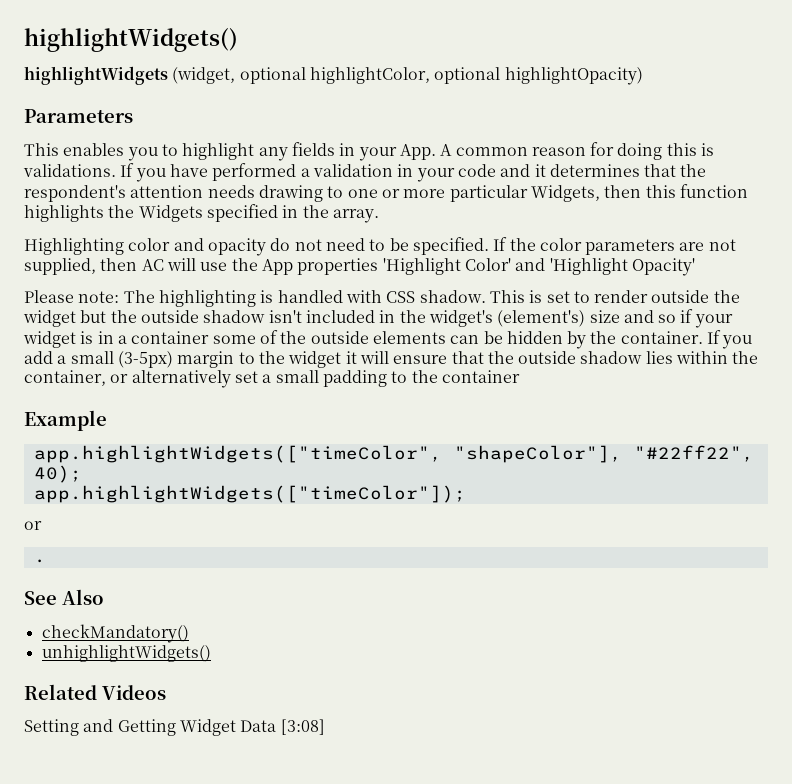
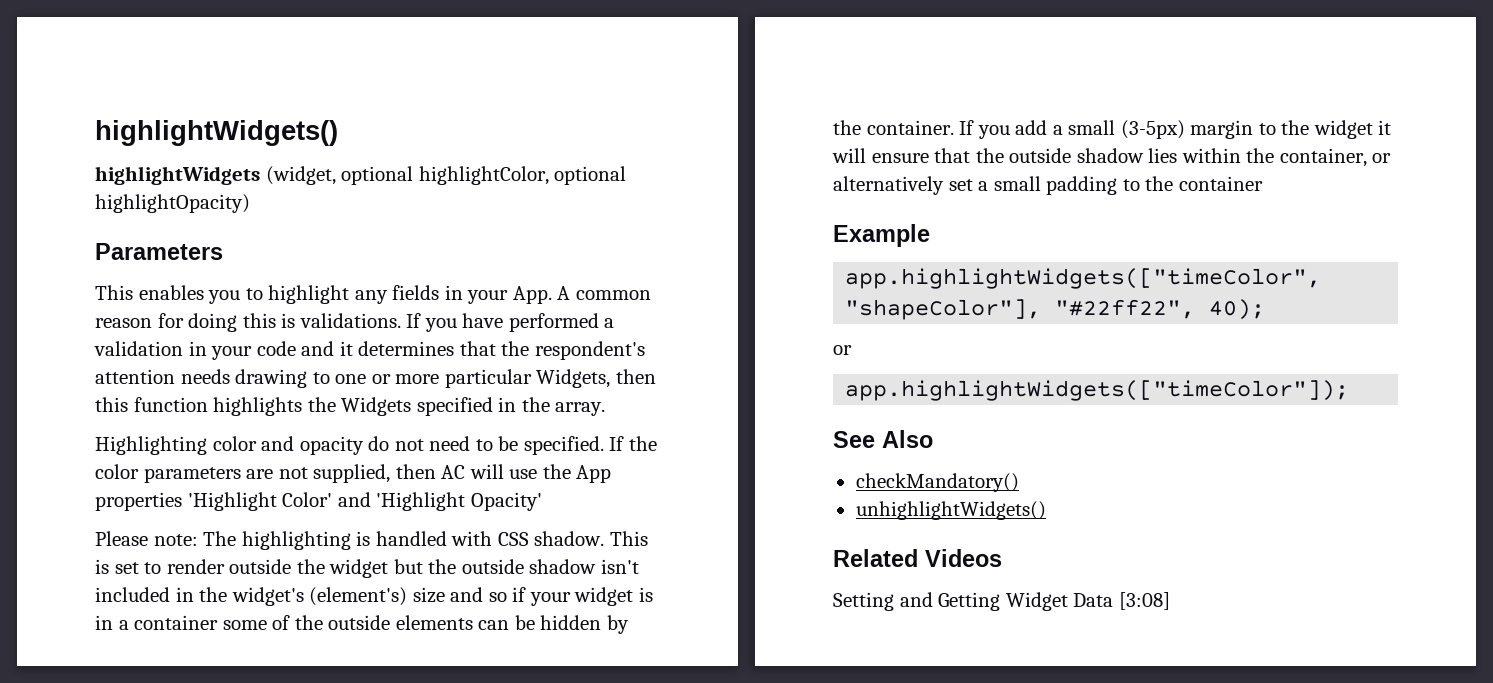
- app.highlightWidgets(["timeColor"]);
- .
+ app.highlightWidgets(["timeColor"]);

